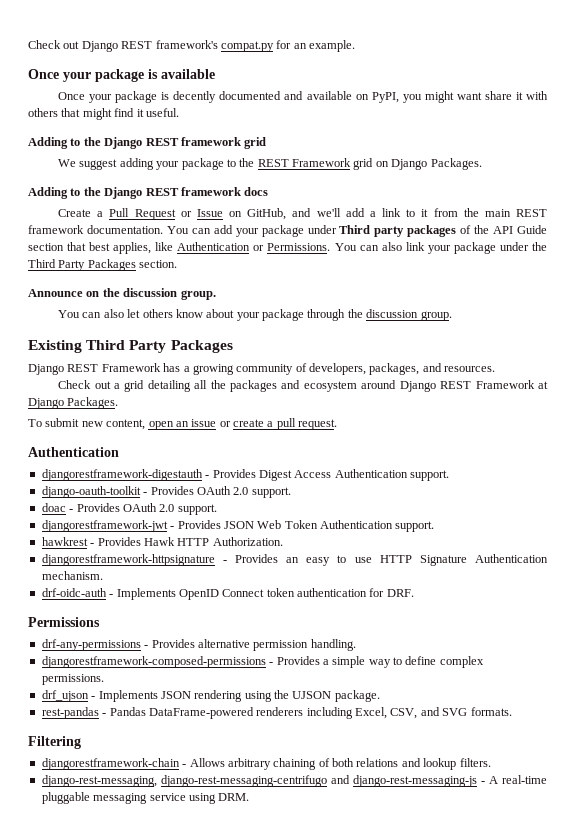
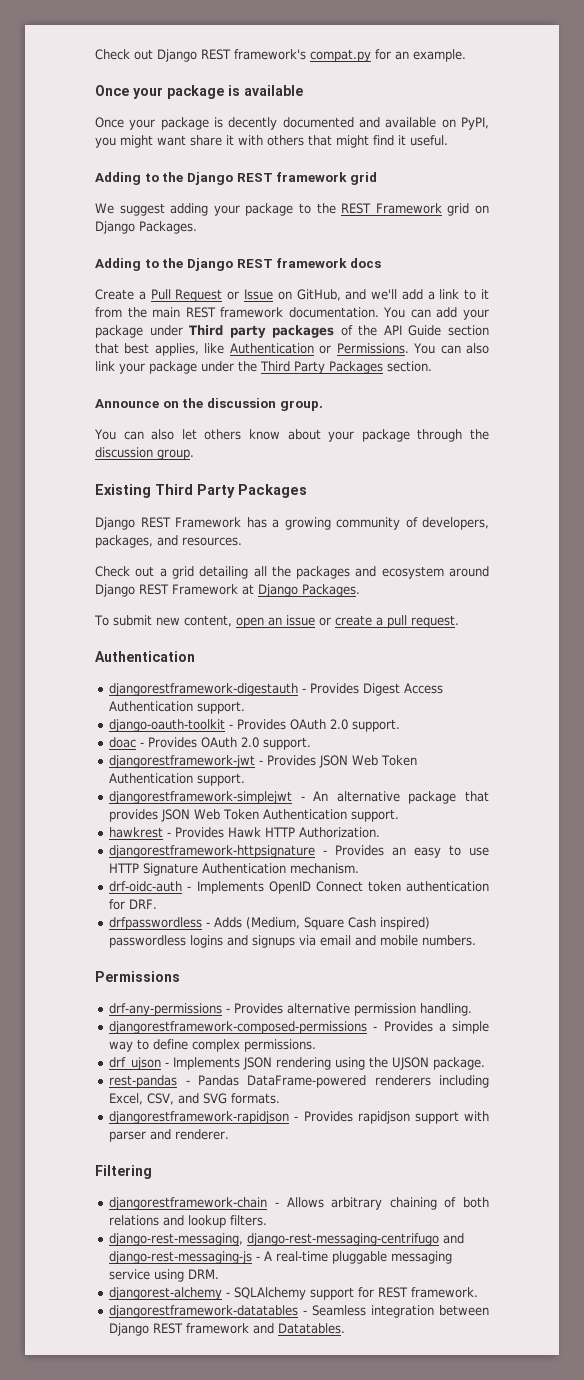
+ djangorestframework-simplejwt - An alternative package that provides JSON Web Token Authentication support.
+ drfpasswordless - Adds (Medium, Square Cash inspired) passwordless logins and signups via email and mobile numbers.
+ djangorestframework-rapidjson - Provides rapidjson support with parser and renderer.
+ djangorest-alchemy - SQLAlchemy support for REST framework.
+ djangorestframework-datatables - Seamless integration between Django REST framework and Datatables.

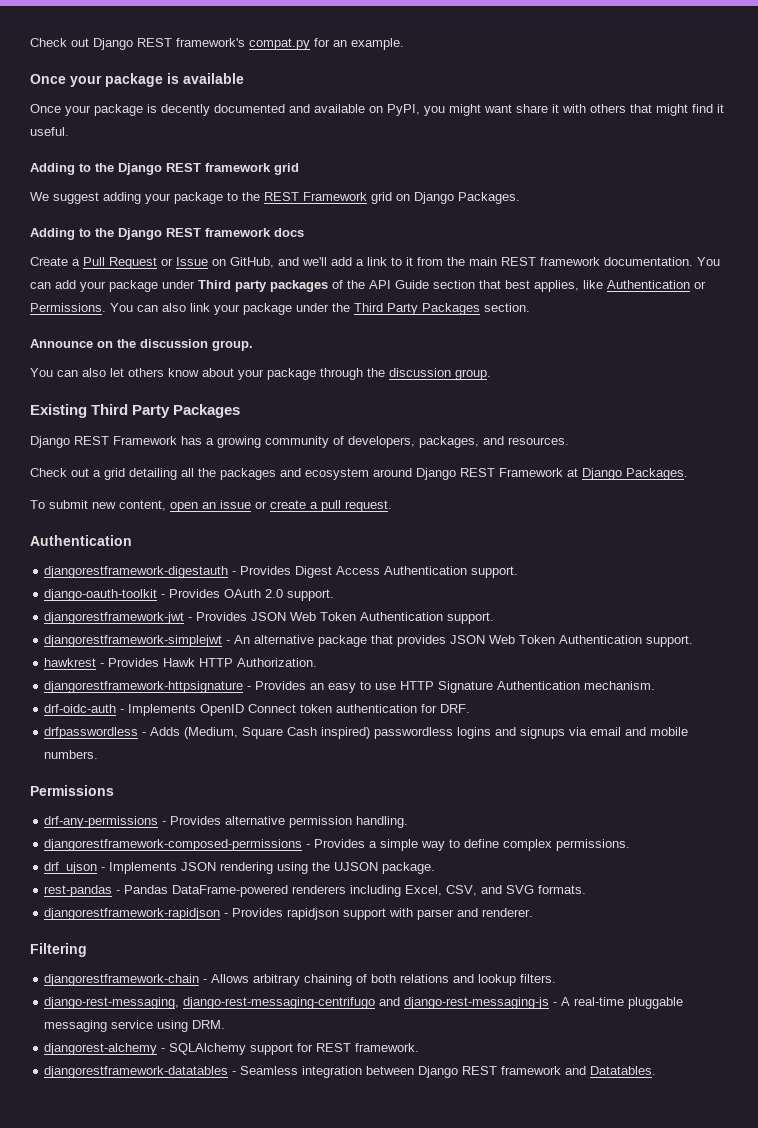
- doac - Provides OAuth 2.0 support.

